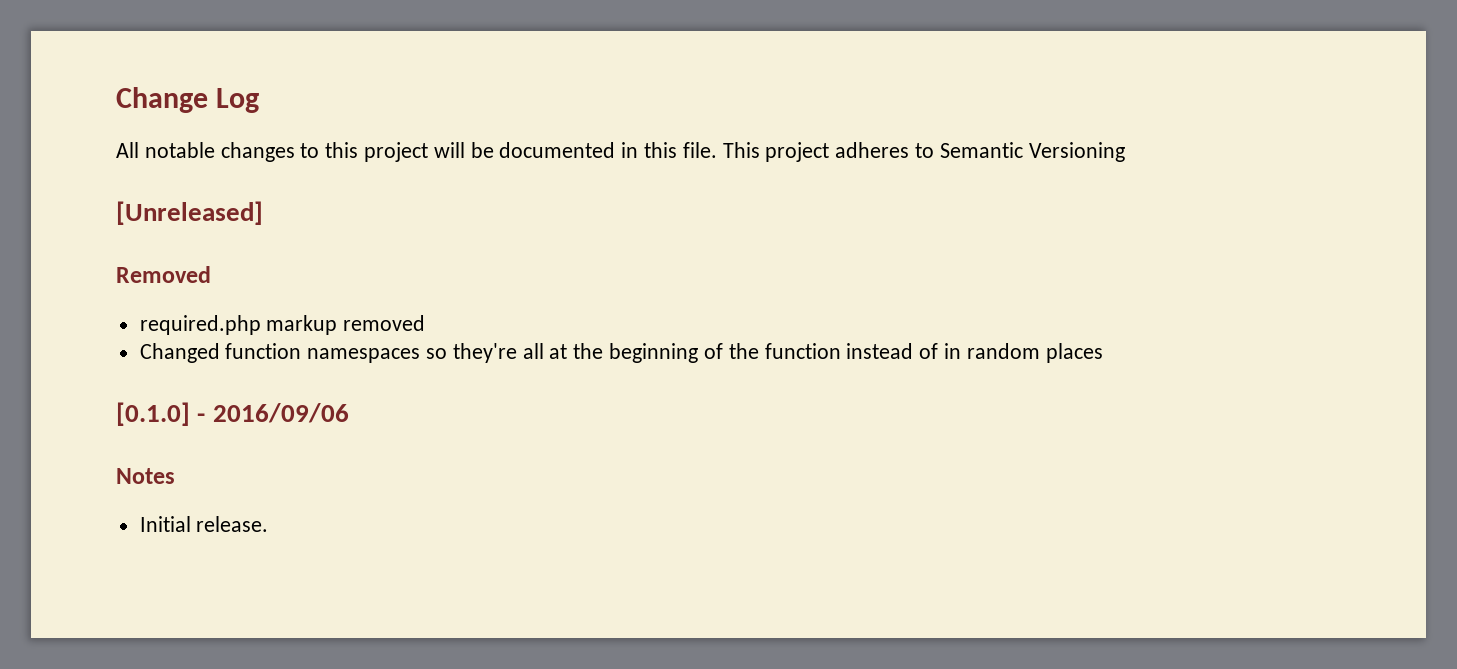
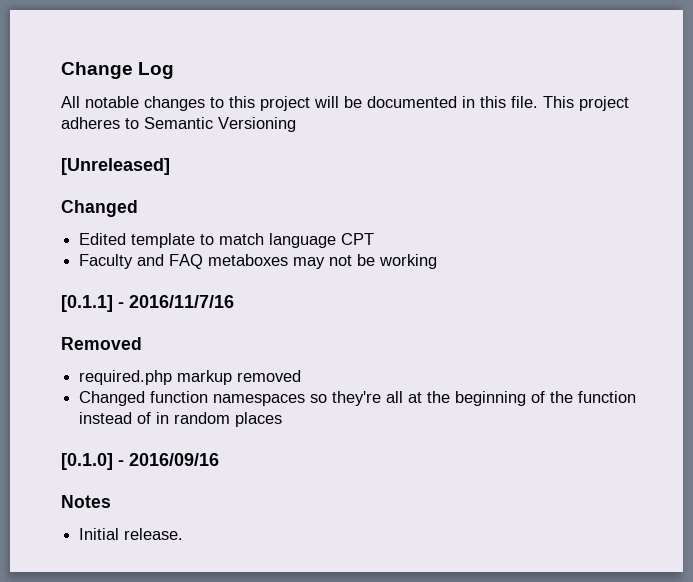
  [Unreleased]
+ Changed
+ Edited template to match language CPT
+ Faculty and FAQ metaboxes may not be working
+ [0.1.1] - 2016/11/7/16
- [0.1.0] - 2016/09/06
+ [0.1.0] - 2016/09/16

